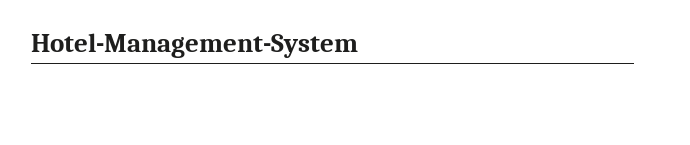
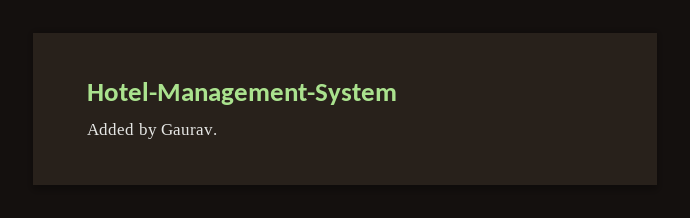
+ Added by Gaurav.

